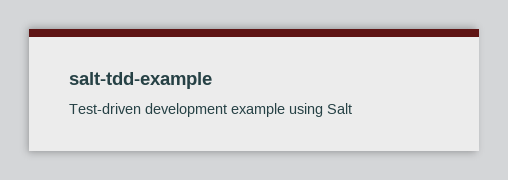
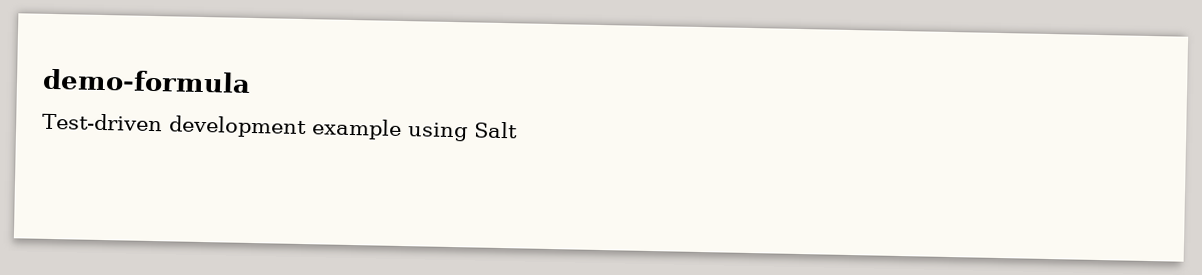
- salt-tdd-example
+ demo-formula

